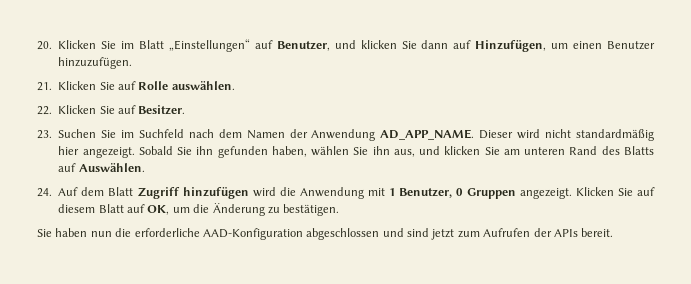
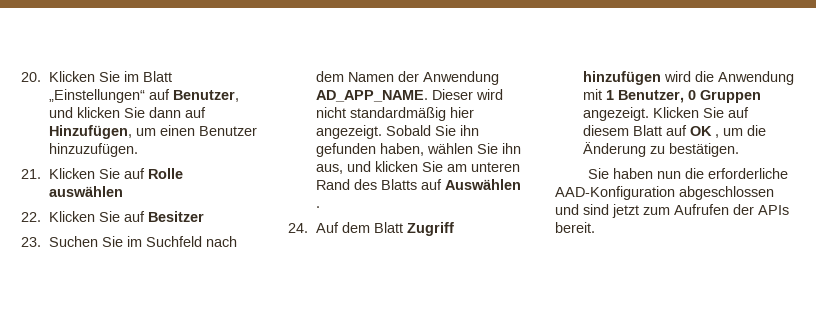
- 21. Klicken Sie auf Rolle auswählen.
+ 21. Klicken Sie auf Rolle auswählen
- 22. Klicken Sie auf Besitzer.
+ 22. Klicken Sie auf Besitzer
- Sobald Sie ihn gefunden haben, wählen Sie ihn aus, und klicken Sie am unteren Rand des Blatts auf Auswählen.
+ Sobald Sie ihn gefunden haben, wählen Sie ihn aus, und klicken Sie am unteren Rand des Blatts auf Auswählen .
- Klicken Sie auf diesem Blatt auf OK, um die Änderung zu bestätigen.
+ Klicken Sie auf diesem Blatt auf OK , um die Änderung zu bestätigen.

